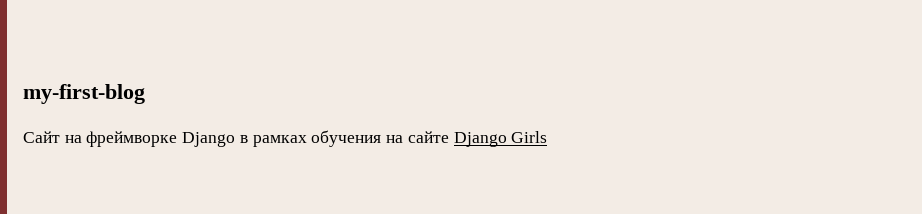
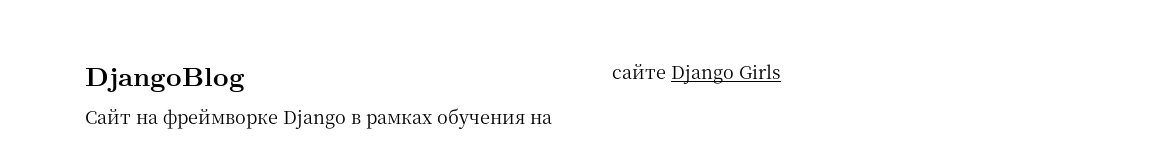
- my-first-blog
+ DjangoBlog

